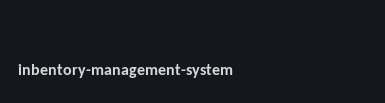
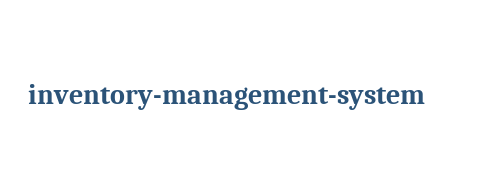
- inbentory-management-system
+ inventory-management-system

